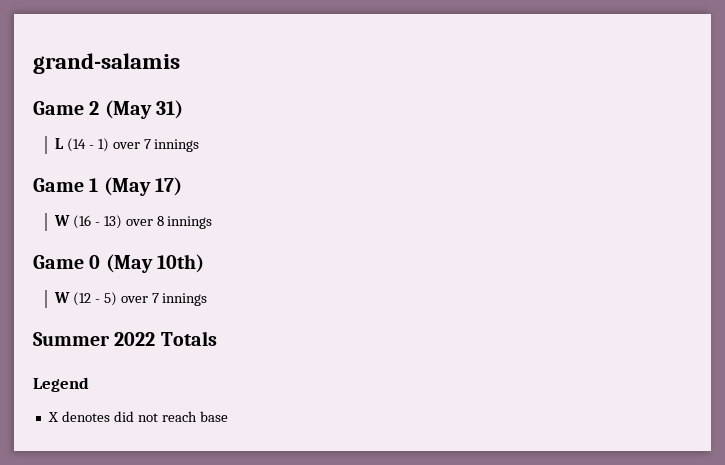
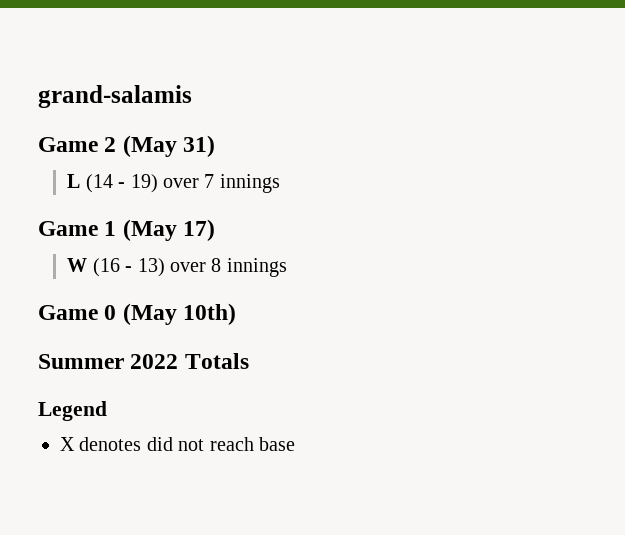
- L (14 - 1) over 7 innings
+ L (14 - 19) over 7 innings
- W (12 - 5) over 7 innings

